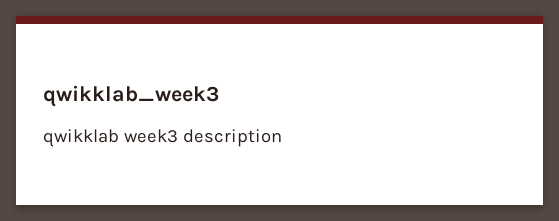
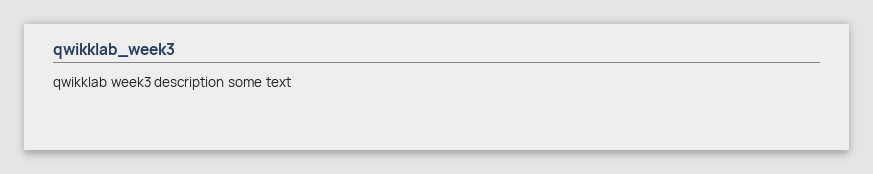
- qwikklab week3 description
+ qwikklab week3 description some text

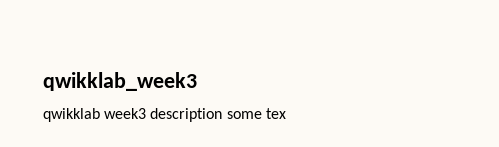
- qwikklab week3 description some text
+ qwikklab week3 description some tex

